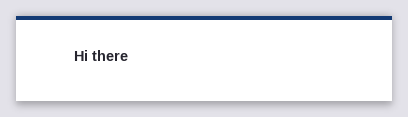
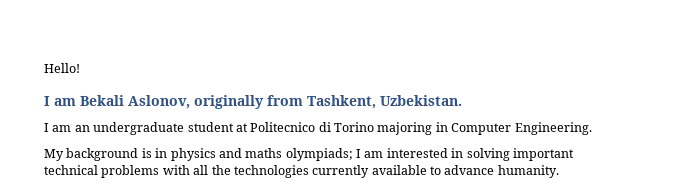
- Hi there
+ Hello!
+ I am Bekali Aslonov, originally from Tashkent, Uzbekistan.
+ I am an undergraduate student at Politecnico di Torino majoring in Computer Engineering.
+ My background is in physics and maths olympiads; I am interested in solving important technical problems with all the technologies currently available to advance humanity.

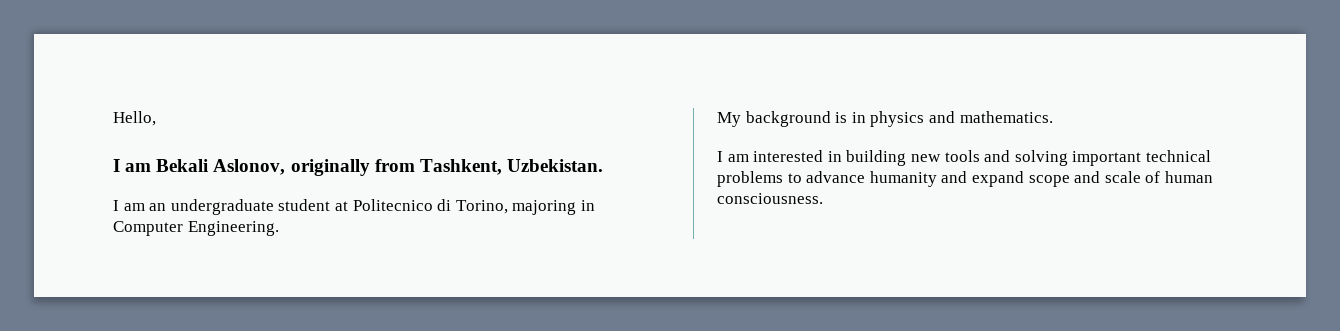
- Hello!
+ Hello,
- I am an undergraduate student at Politecnico di Torino majoring in Computer Engineering.
+ I am an undergraduate student at Politecnico di Torino, majoring in Computer Engineering.
- My background is in physics and maths olympiads; I am interested in solving important technical problems with all the technologies currently available to advance humanity.
+ My background is in physics and mathematics.
+ I am interested in building new tools and solving important technical problems to advance humanity and expand scope and scale of human consciousness.

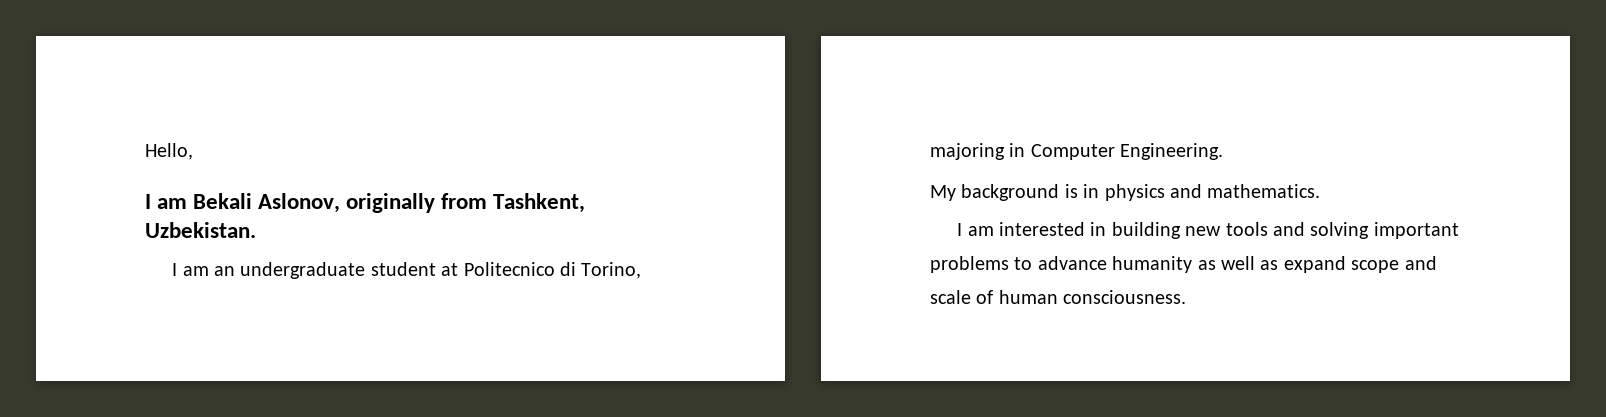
- I am interested in building new tools and solving important technical problems to advance humanity and expand scope and scale of human consciousness.
+ I am interested in building new tools and solving important problems to advance humanity as well as expand scope and scale of human consciousness.

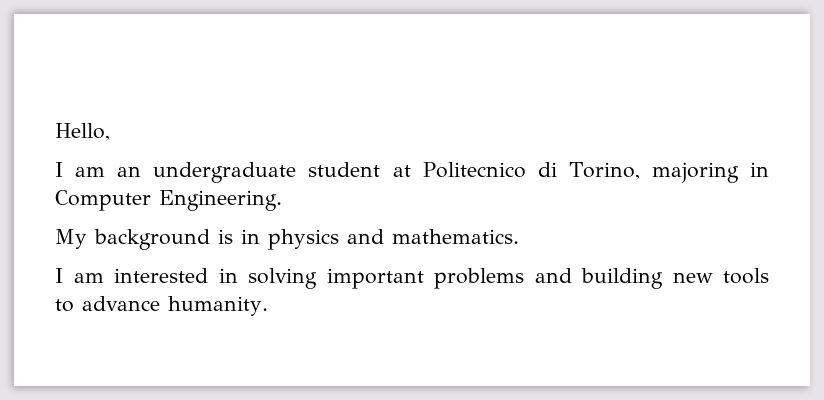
- I am Bekali Aslonov, originally from Tashkent, Uzbekistan.
- I am interested in building new tools and solving important problems to advance humanity as well as expand scope and scale of human consciousness.
+ I am interested in solving important problems and building new tools to advance humanity.

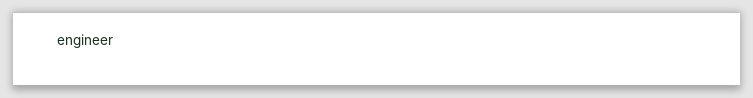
- Hello,
- I am an undergraduate student at Politecnico di Torino, majoring in Computer Engineering.
- My background is in physics and mathematics.
- I am interested in solving important problems and building new tools to advance humanity.
+ engineer

